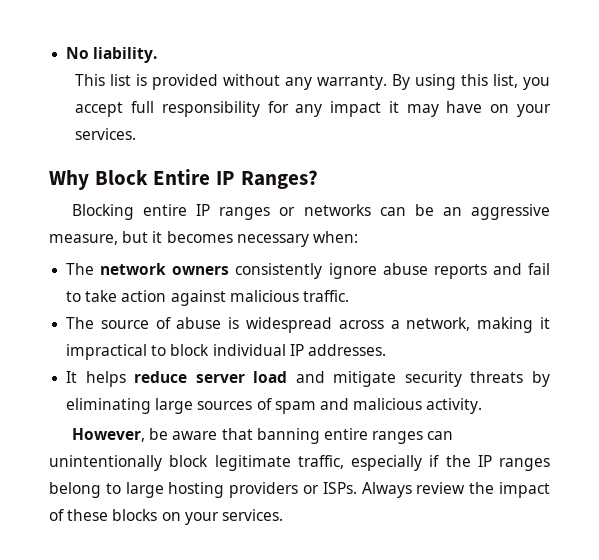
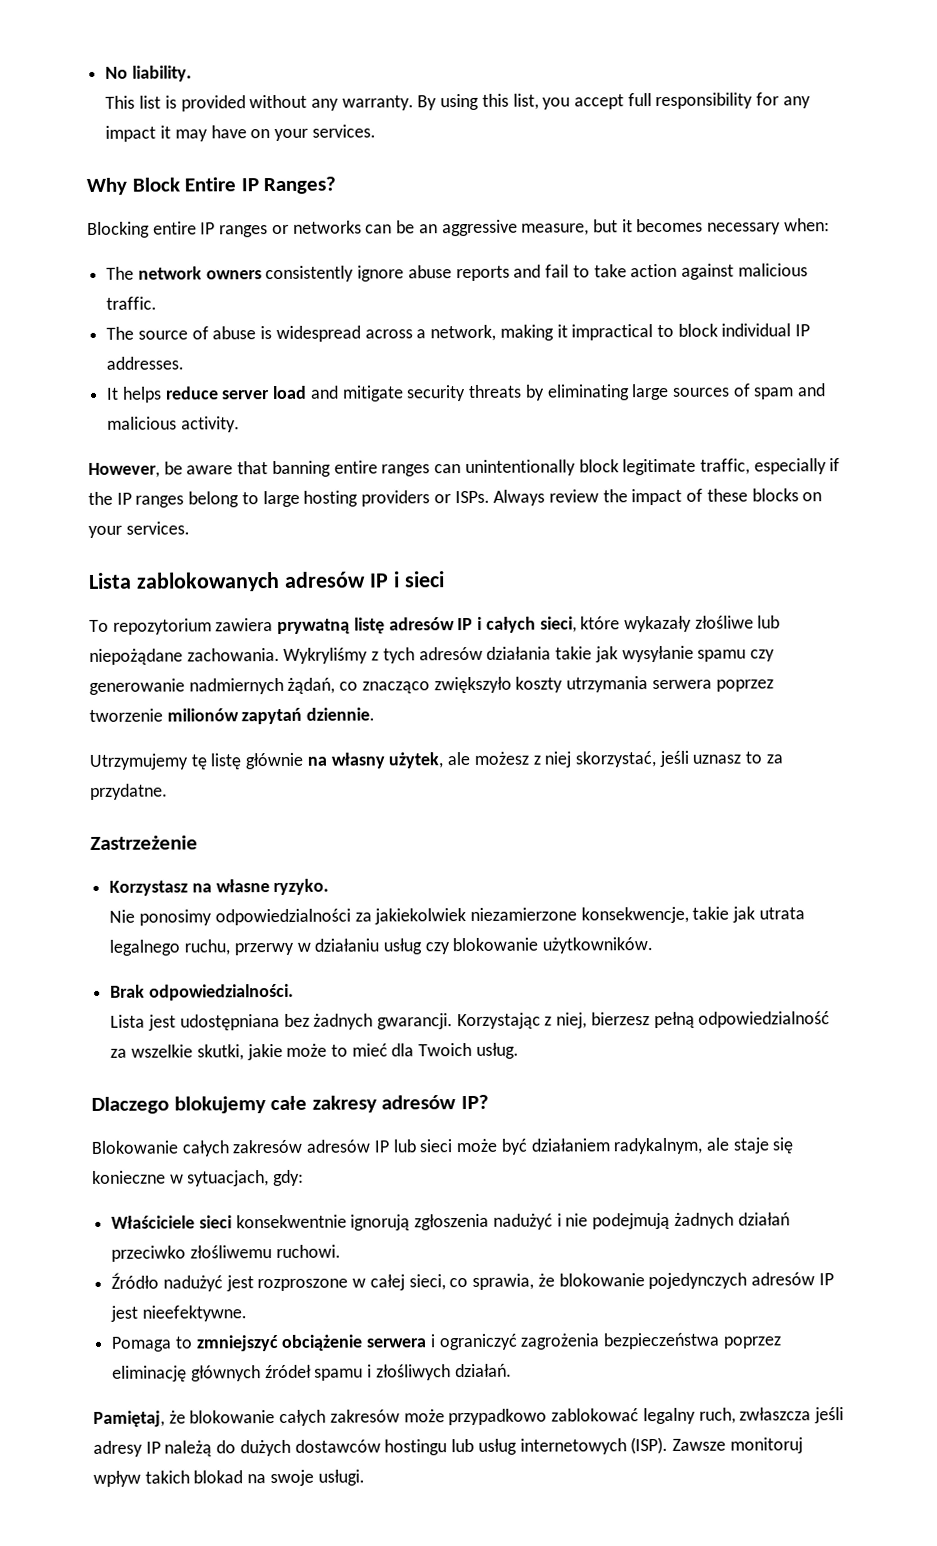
+ Lista zablokowanych adresów IP i sieci
+ To repozytorium zawiera prywatną listę adresów IP i całych sieci, które wykazały złośliwe lub niepożądane zachowania. Wykryliśmy z tych adresów działania takie jak wysyłanie spamu czy generowanie nadmiernych żądań, co znacząco zwiększyło koszty utrzymania serwera poprzez tworzenie milionów zapytań dziennie.
+ Utrzymujemy tę listę głównie na własny użytek, ale możesz z niej skorzystać, jeśli uznasz to za przydatne.
+ Zastrzeżenie
+ Korzystasz na własne ryzyko.
+ Nie ponosimy odpowiedzialności za jakiekolwiek niezamierzone konsekwencje, takie jak utrata legalnego ruchu, przerwy w działaniu usług czy blokowanie użytkowników.
+ Brak odpowiedzialności.
+ Lista jest udostępniana bez żadnych gwarancji. Korzystając z niej, bierzesz pełną odpowiedzialność za wszelkie skutki, jakie może to mieć dla Twoich usług.
+ Dlaczego blokujemy całe zakresy adresów IP?
+ Blokowanie całych zakresów adresów IP lub sieci może być działaniem radykalnym, ale staje się konieczne w sytuacjach, gdy:
+ Właściciele sieci konsekwentnie ignorują zgłoszenia nadużyć i nie podejmują żadnych działań przeciwko złośliwemu ruchowi.
+ Źródło nadużyć jest rozproszone w całej sieci, co sprawia, że blokowanie pojedynczych adresów IP jest nieefektywne.
+ Pomaga to zmniejszyć obciążenie serwera i ograniczyć zagrożenia bezpieczeństwa poprzez eliminację głównych źródeł spamu i złośliwych działań.
+ Pamiętaj, że blokowanie całych zakresów może przypadkowo zablokować legalny ruch, zwłaszcza jeśli adresy IP należą do dużych dostawców hostingu lub usług internetowych (ISP). Zawsze monitoruj wpływ takich blokad na swoje usługi.

